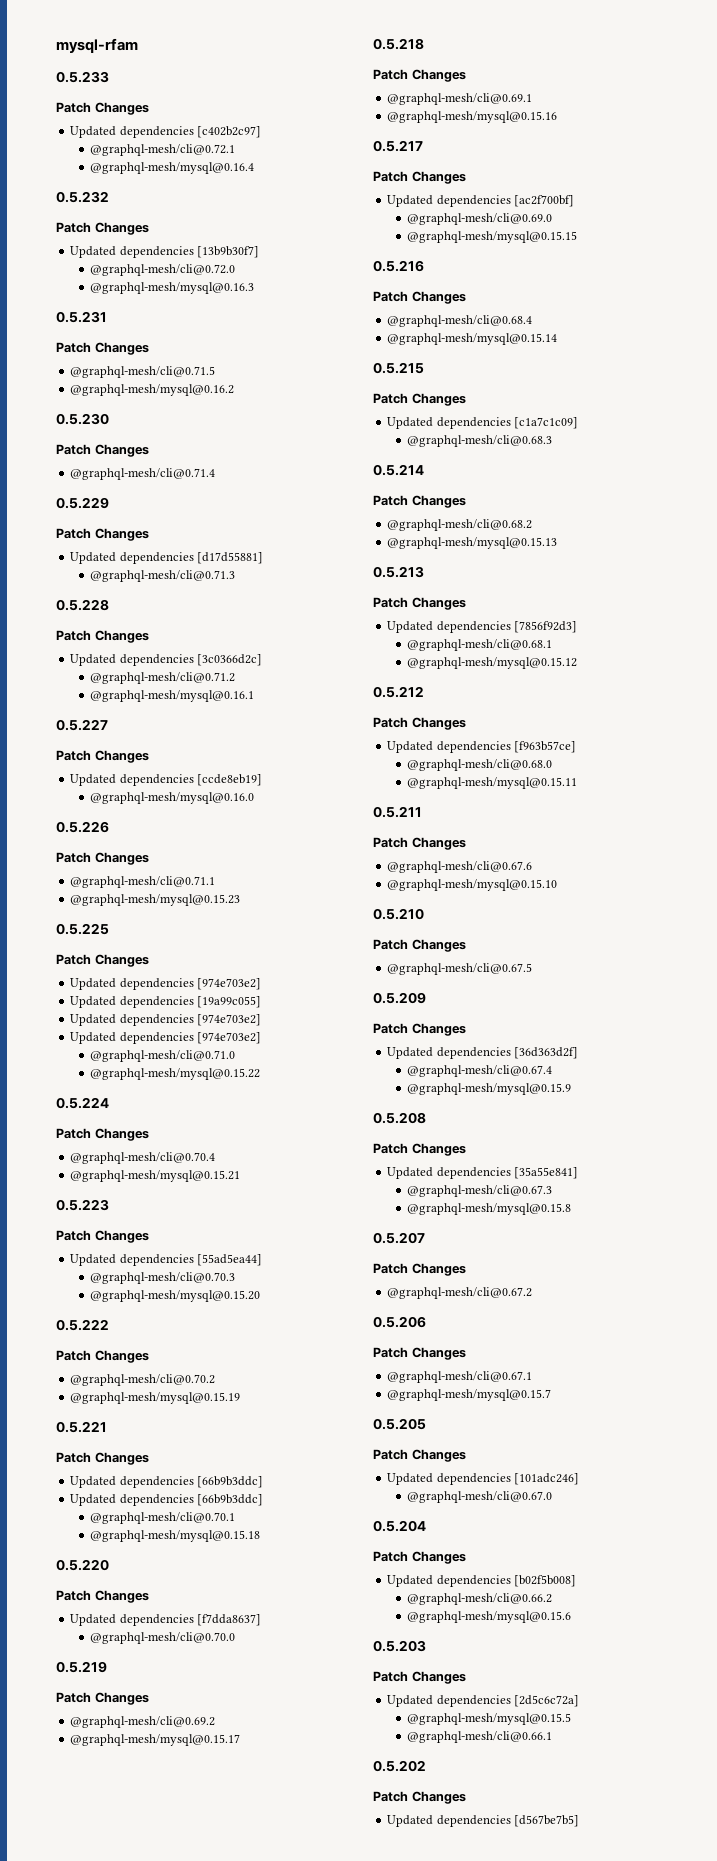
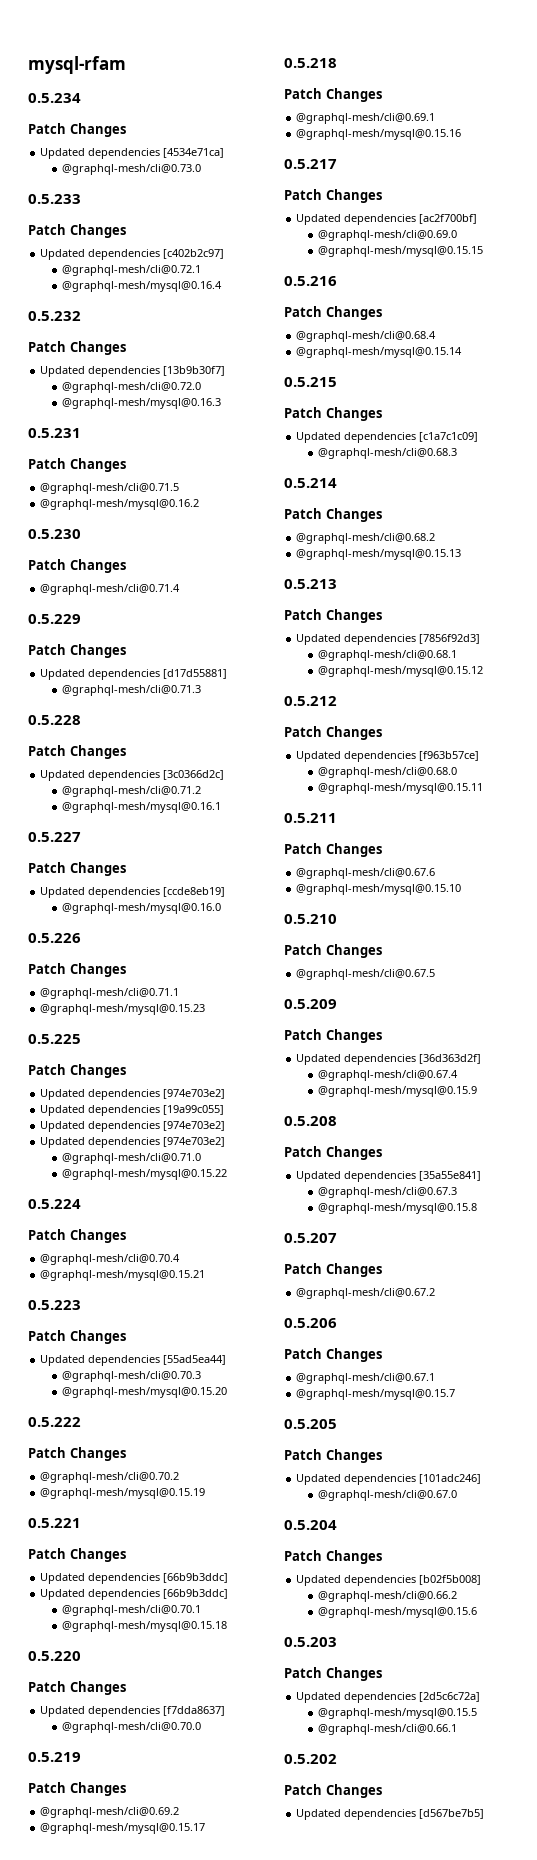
+ 0.5.234
+ Patch Changes
+ Updated dependencies [4534e71ca]
+ @graphql-mesh/cli@0.73.0

